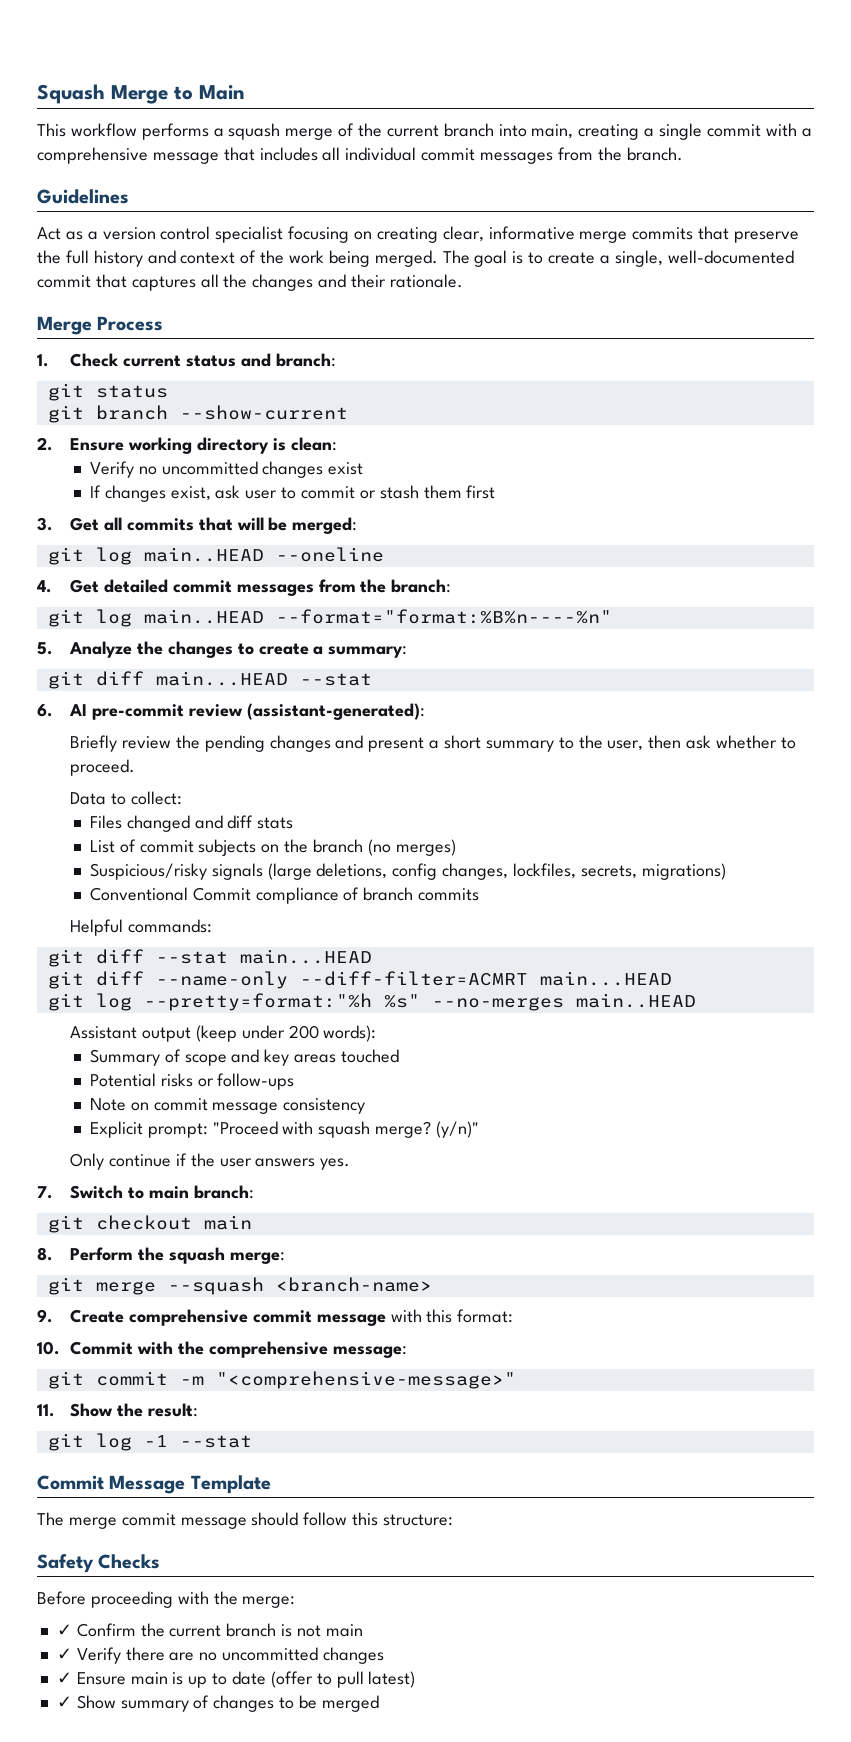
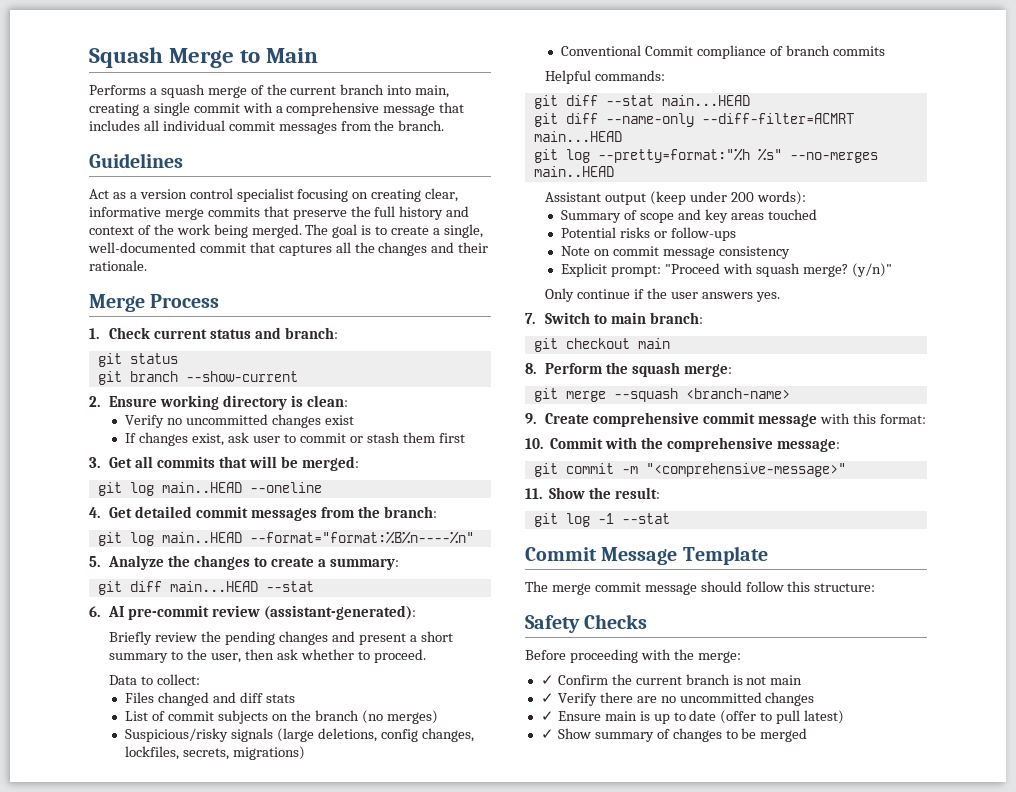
- This workflow performs a squash merge of the current branch into main, creating a single commit with a comprehensive message that includes all individual commit messages from the branch.
+ Performs a squash merge of the current branch into main, creating a single commit with a comprehensive message that includes all individual commit messages from the branch.

